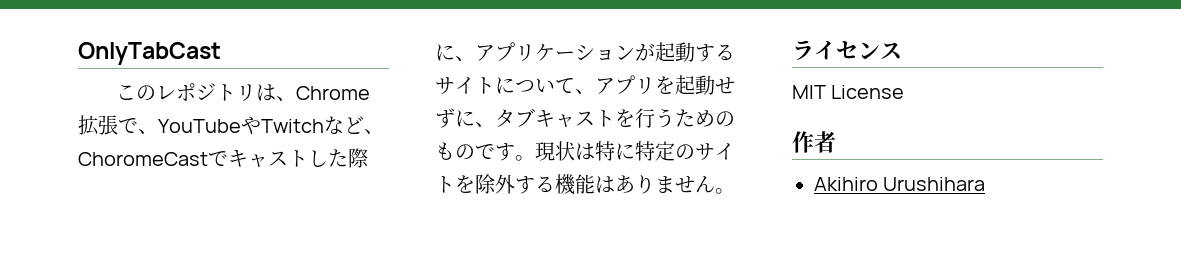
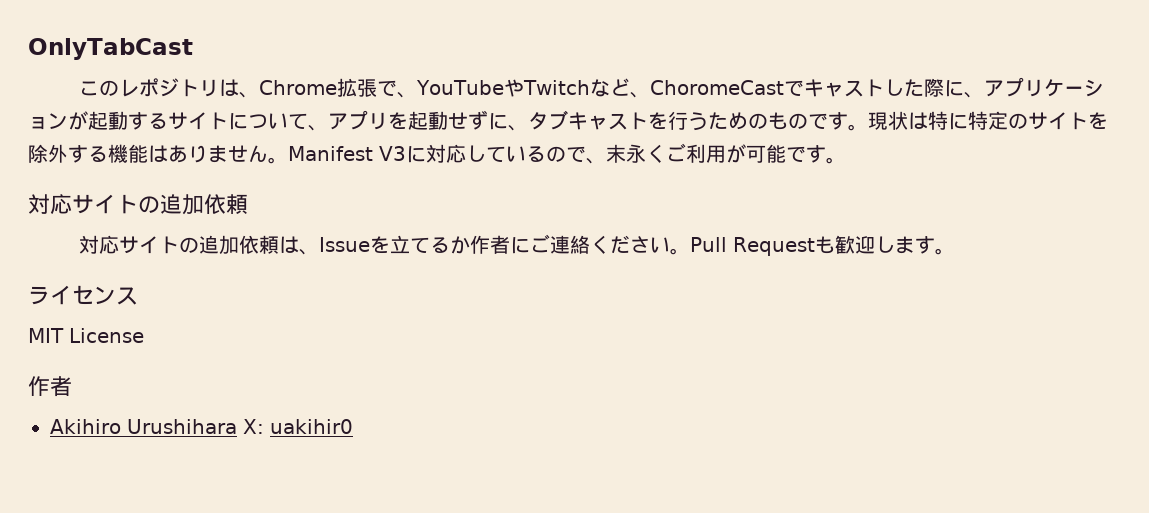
+ Manifest V3に対応しているので、末永くご利用が可能です。
+ 対応サイトの追加依頼
+ 対応サイトの追加依頼は、Issueを立てるか作者にご連絡ください。Pull Requestも歓迎します。
- Akihiro Urushihara
+ Akihiro Urushihara X: uakihir0

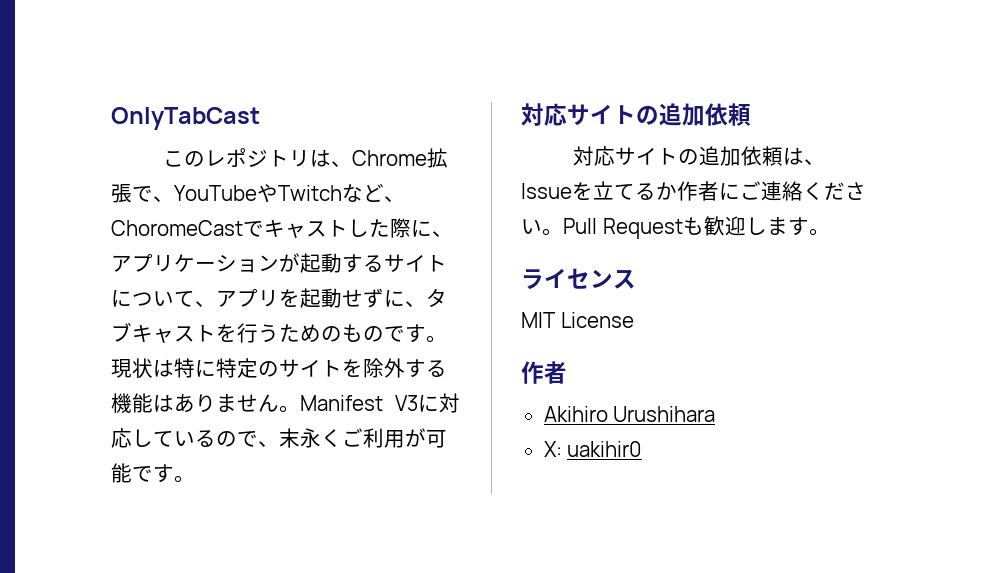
- Akihiro Urushihara X: uakihir0
+ Akihiro Urushihara
+ X: uakihir0

